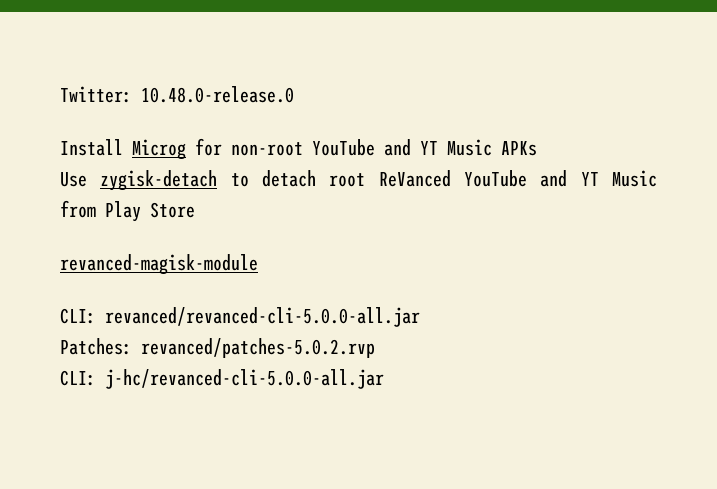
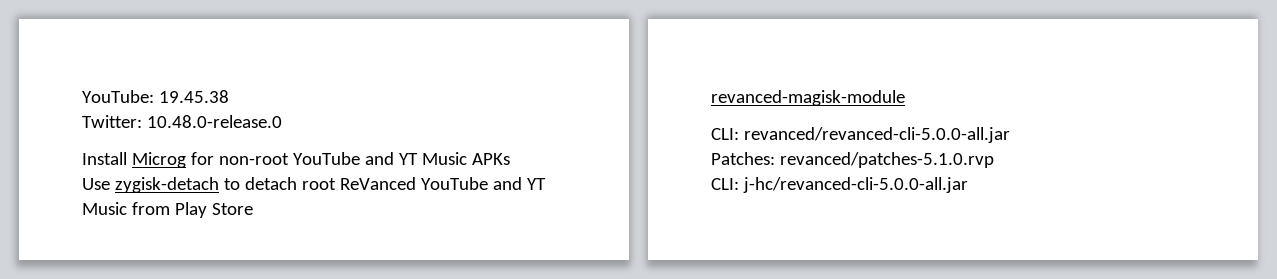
+ YouTube: 19.45.38
- Patches: revanced/patches-5.0.2.rvp
+ Patches: revanced/patches-5.1.0.rvp

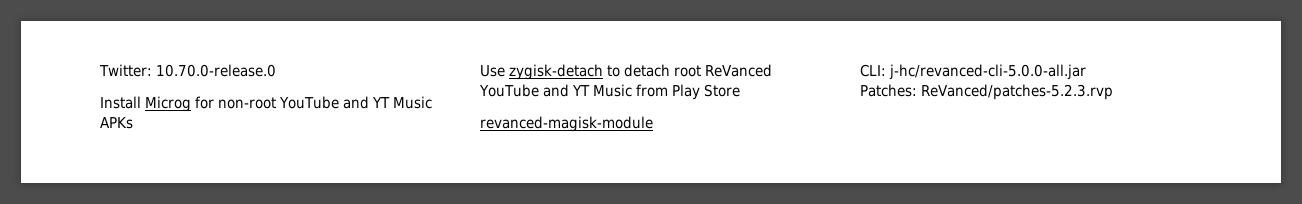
- YouTube: 19.45.38
- Twitter: 10.48.0-release.0
+ Twitter: 10.70.0-release.0
- CLI: revanced/revanced-cli-5.0.0-all.jar
+ CLI: j-hc/revanced-cli-5.0.0-all.jar
- Patches: revanced/patches-5.1.0.rvp
- CLI: j-hc/revanced-cli-5.0.0-all.jar
+ Patches: ReVanced/patches-5.2.3.rvp

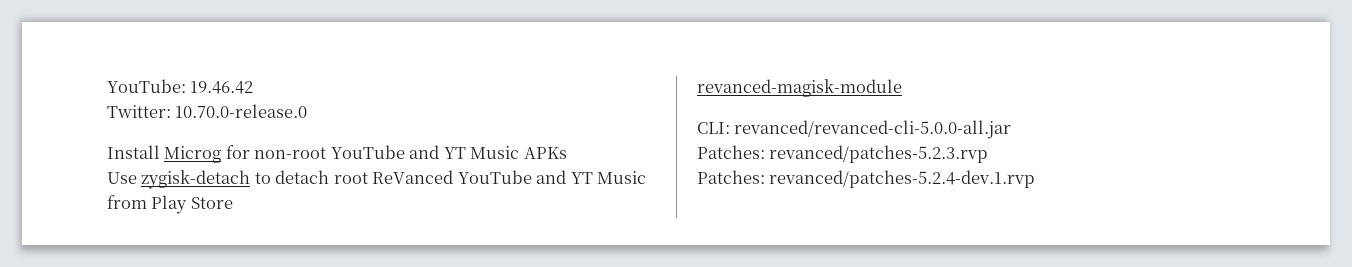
+ YouTube: 19.46.42
- CLI: j-hc/revanced-cli-5.0.0-all.jar
- Patches: ReVanced/patches-5.2.3.rvp
+ CLI: revanced/revanced-cli-5.0.0-all.jar
+ Patches: revanced/patches-5.2.3.rvp
+ Patches: revanced/patches-5.2.4-dev.1.rvp

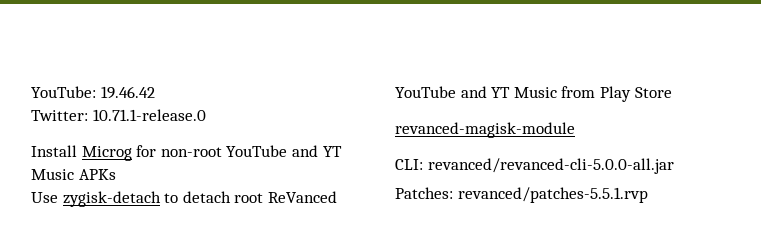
- Twitter: 10.70.0-release.0
+ Twitter: 10.71.1-release.0
- Patches: revanced/patches-5.2.3.rvp
- Patches: revanced/patches-5.2.4-dev.1.rvp
+ Patches: revanced/patches-5.5.1.rvp

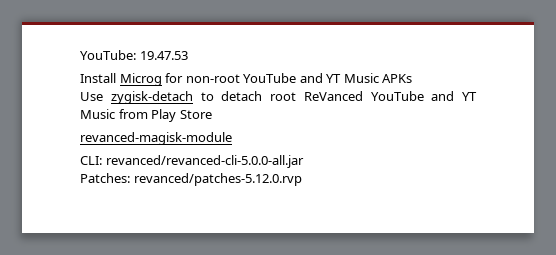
- YouTube: 19.46.42
- Twitter: 10.71.1-release.0
+ YouTube: 19.47.53
- Patches: revanced/patches-5.5.1.rvp
+ Patches: revanced/patches-5.12.0.rvp

